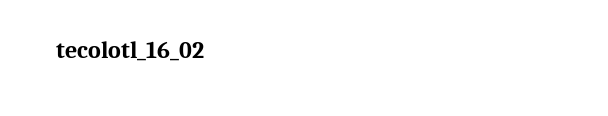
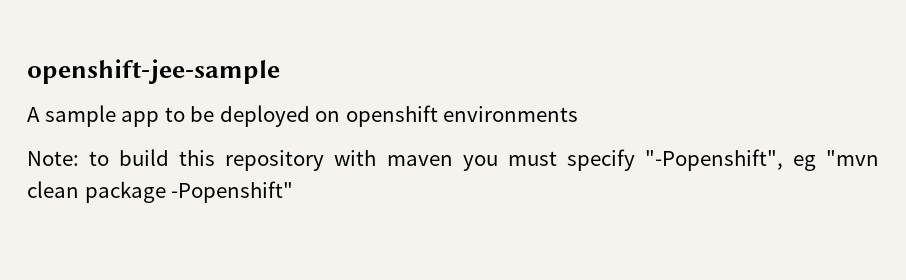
- tecolotl_16_02
+ openshift-jee-sample
+ A sample app to be deployed on openshift environments
+ Note: to build this repository with maven you must specify "-Popenshift", eg "mvn clean package -Popenshift"

